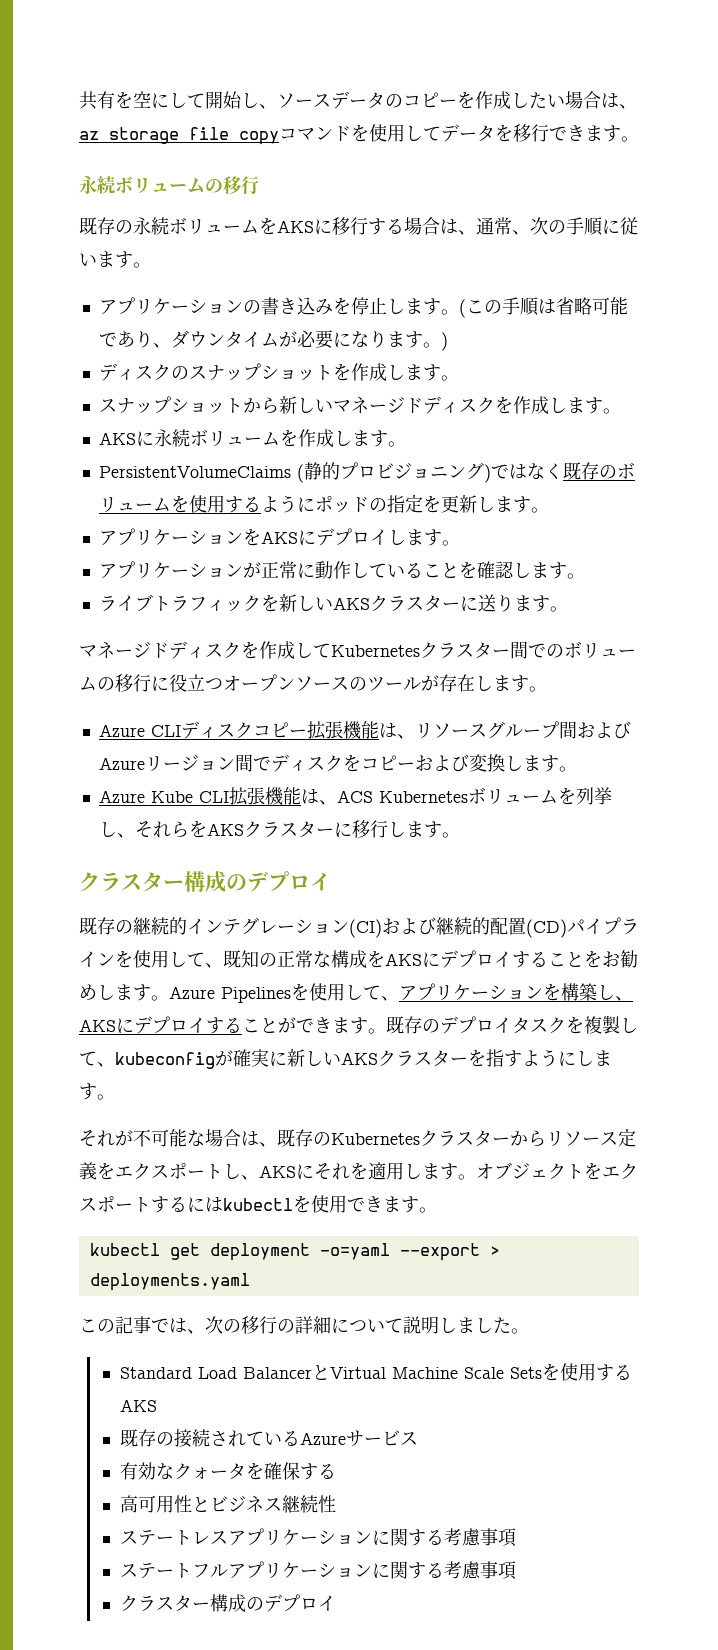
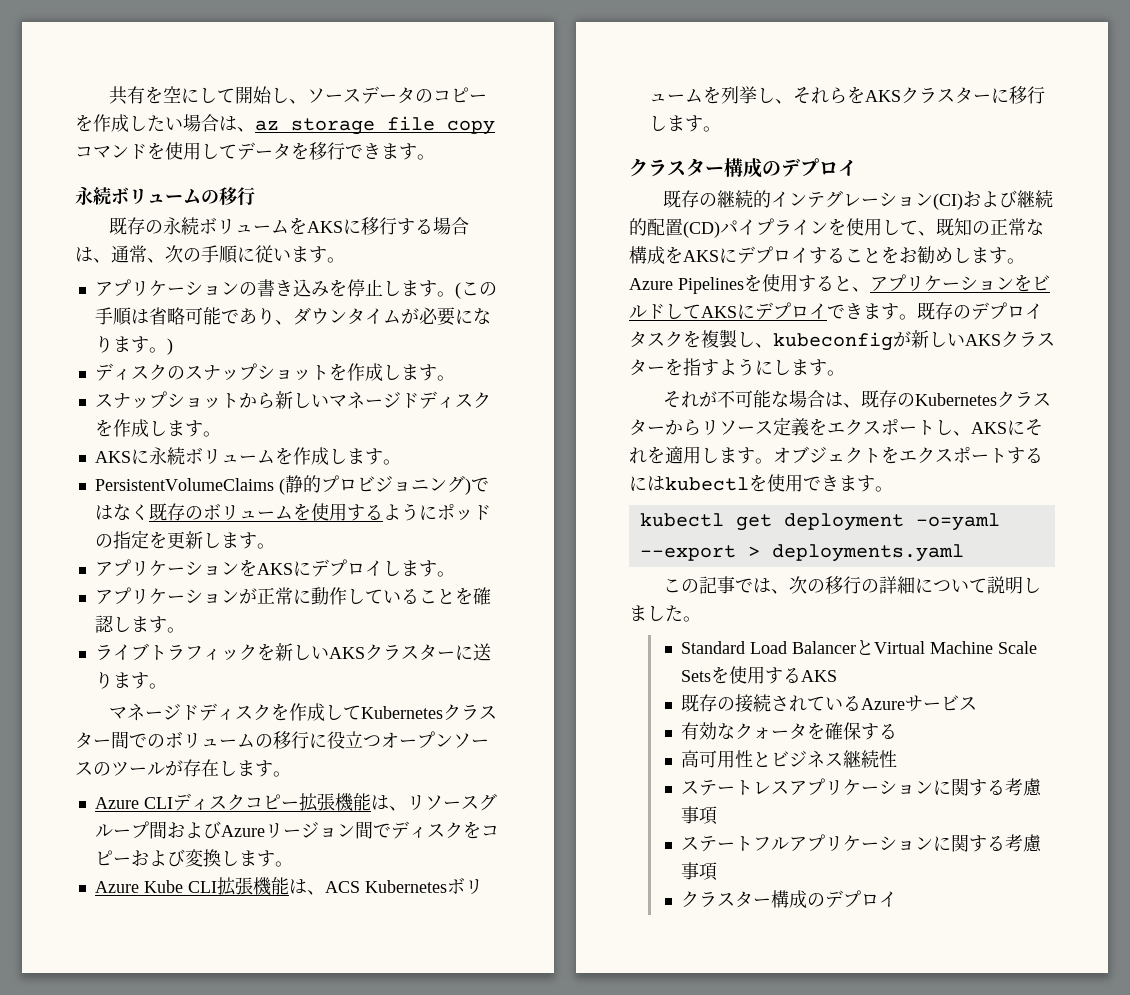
- Azure Pipelinesを使用して、アプリケーションを構築し、AKSにデプロイすることができます。
+ Azure Pipelinesを使用すると、アプリケーションをビルドしてAKSにデプロイできます。
- 既存のデプロイタスクを複製して、kubeconfigが確実に新しいAKSクラスターを指すようにします。
+ 既存のデプロイタスクを複製し、kubeconfigが新しいAKSクラスターを指すようにします。

